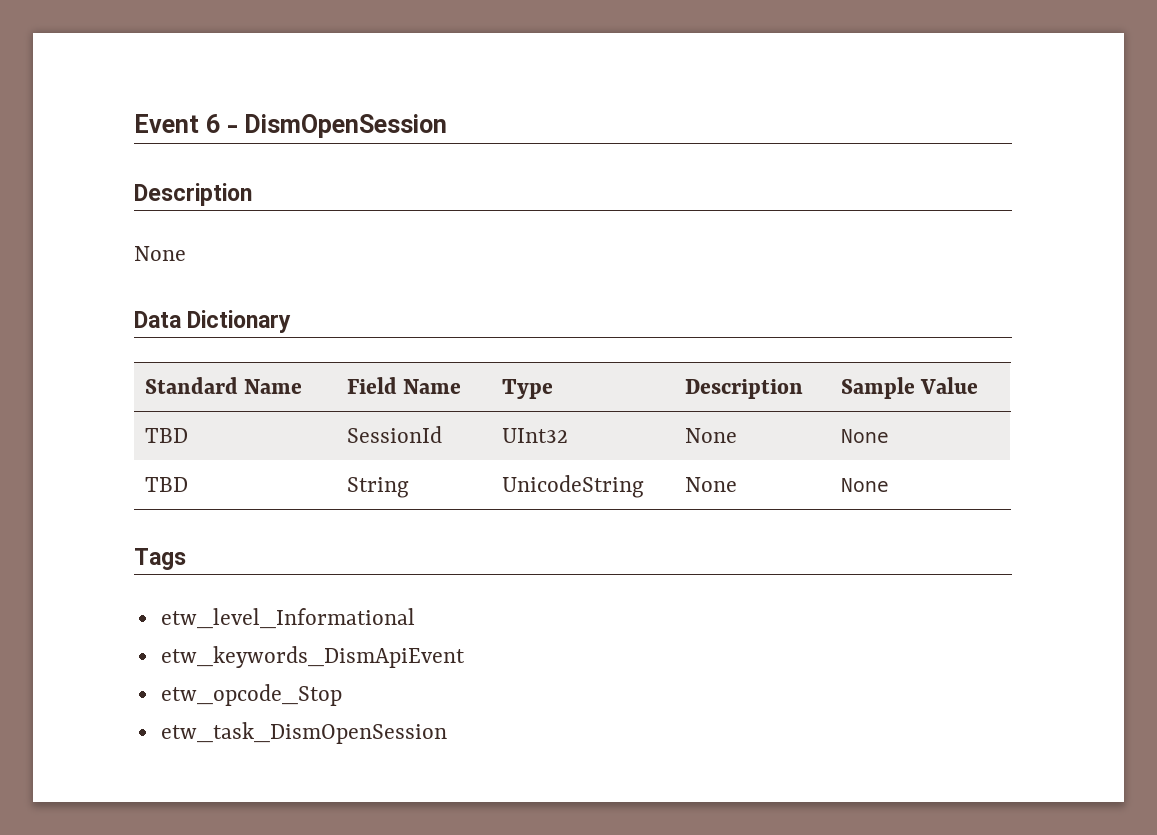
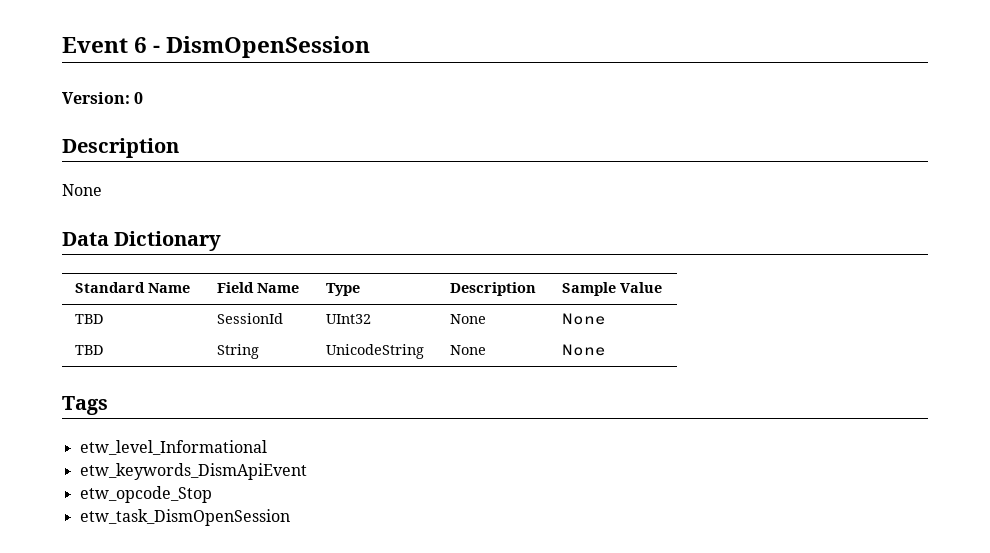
+ Version: 0

